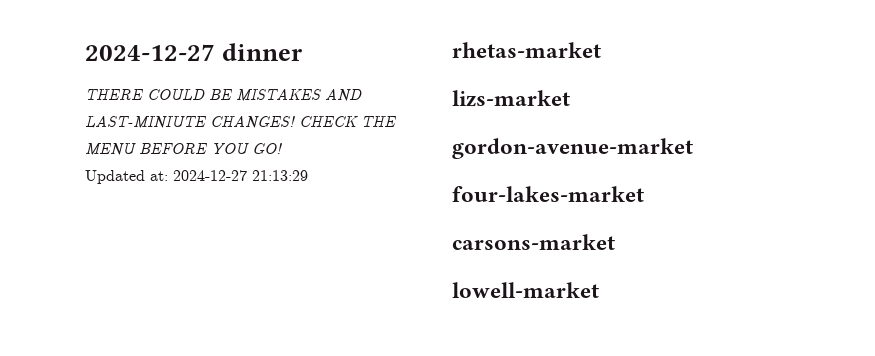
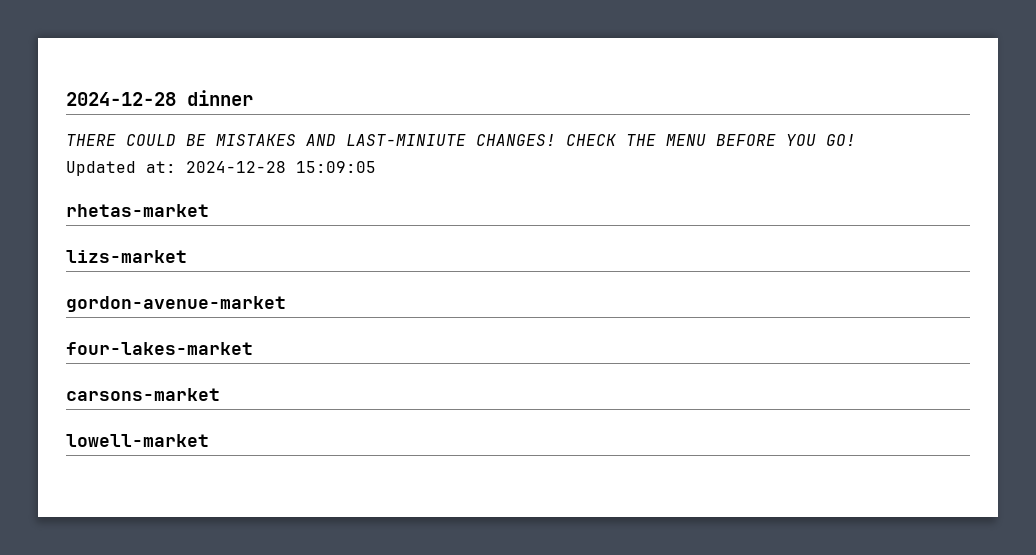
- 2024-12-27 dinner
+ 2024-12-28 dinner
- Updated at: 2024-12-27 21:13:29
+ Updated at: 2024-12-28 15:09:05

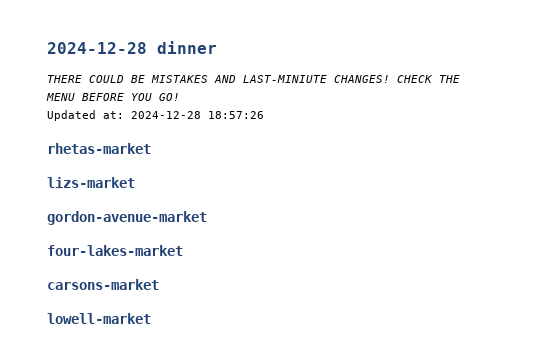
- Updated at: 2024-12-28 15:09:05
+ Updated at: 2024-12-28 18:57:26

